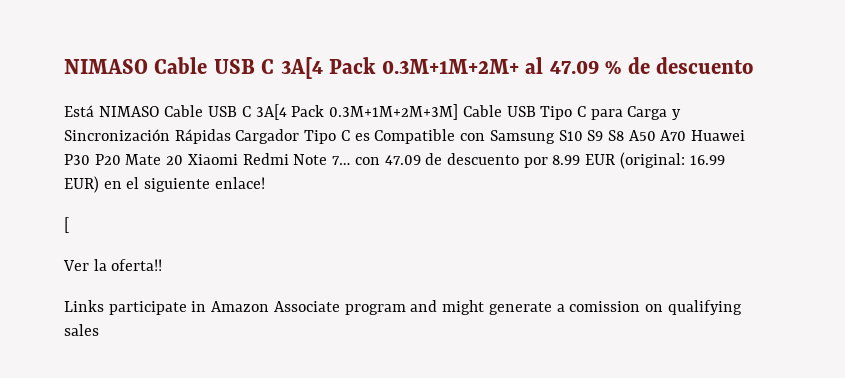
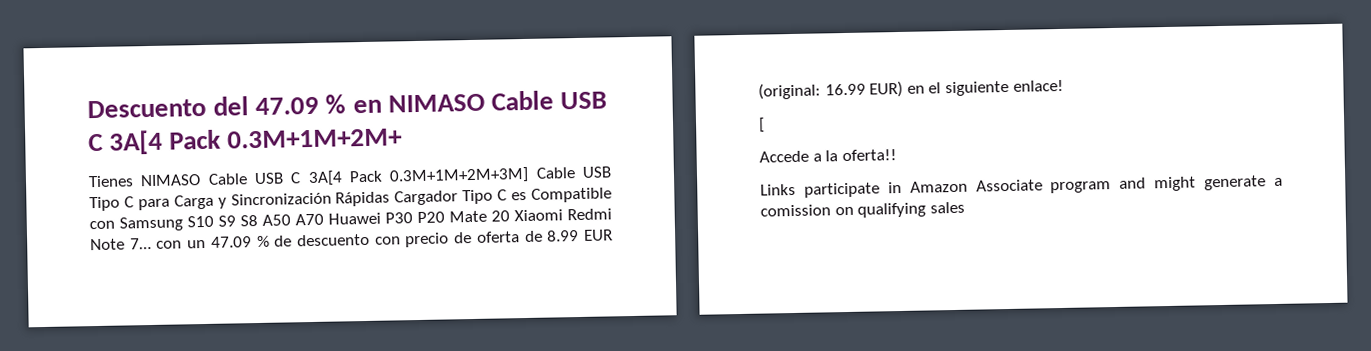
- NIMASO Cable USB C 3A[4 Pack 0.3M+1M+2M+ al 47.09 % de descuento
- Está NIMASO Cable USB C 3A[4 Pack 0.3M+1M+2M+3M] Cable USB Tipo C para Carga y Sincronización Rápidas Cargador Tipo C es Compatible con Samsung S10 S9 S8 A50 A70 Huawei P30 P20 Mate 20 Xiaomi Redmi Note 7… con 47.09 de descuento por 8.99 EUR (original: 16.99 EUR) en el siguiente enlace!
+ Descuento del 47.09 % en NIMASO Cable USB C 3A[4 Pack 0.3M+1M+2M+
+ Tienes NIMASO Cable USB C 3A[4 Pack 0.3M+1M+2M+3M] Cable USB Tipo C para Carga y Sincronización Rápidas Cargador Tipo C es Compatible con Samsung S10 S9 S8 A50 A70 Huawei P30 P20 Mate 20 Xiaomi Redmi Note 7… con un 47.09 % de descuento con precio de oferta de 8.99 EUR (original: 16.99 EUR) en el siguiente enlace!
- Ver la oferta!!
+ Accede a la oferta!!

